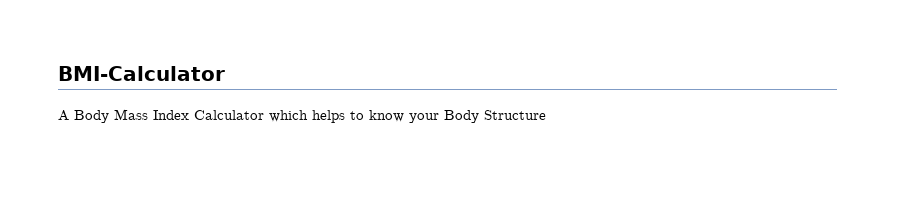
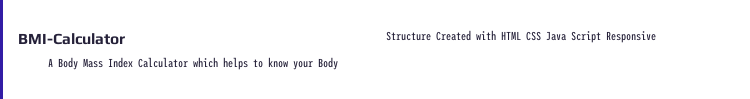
- A Body Mass Index Calculator which helps to know your Body Structure
+ A Body Mass Index Calculator which helps to know your Body Structure Created with HTML CSS Java Script Responsive

